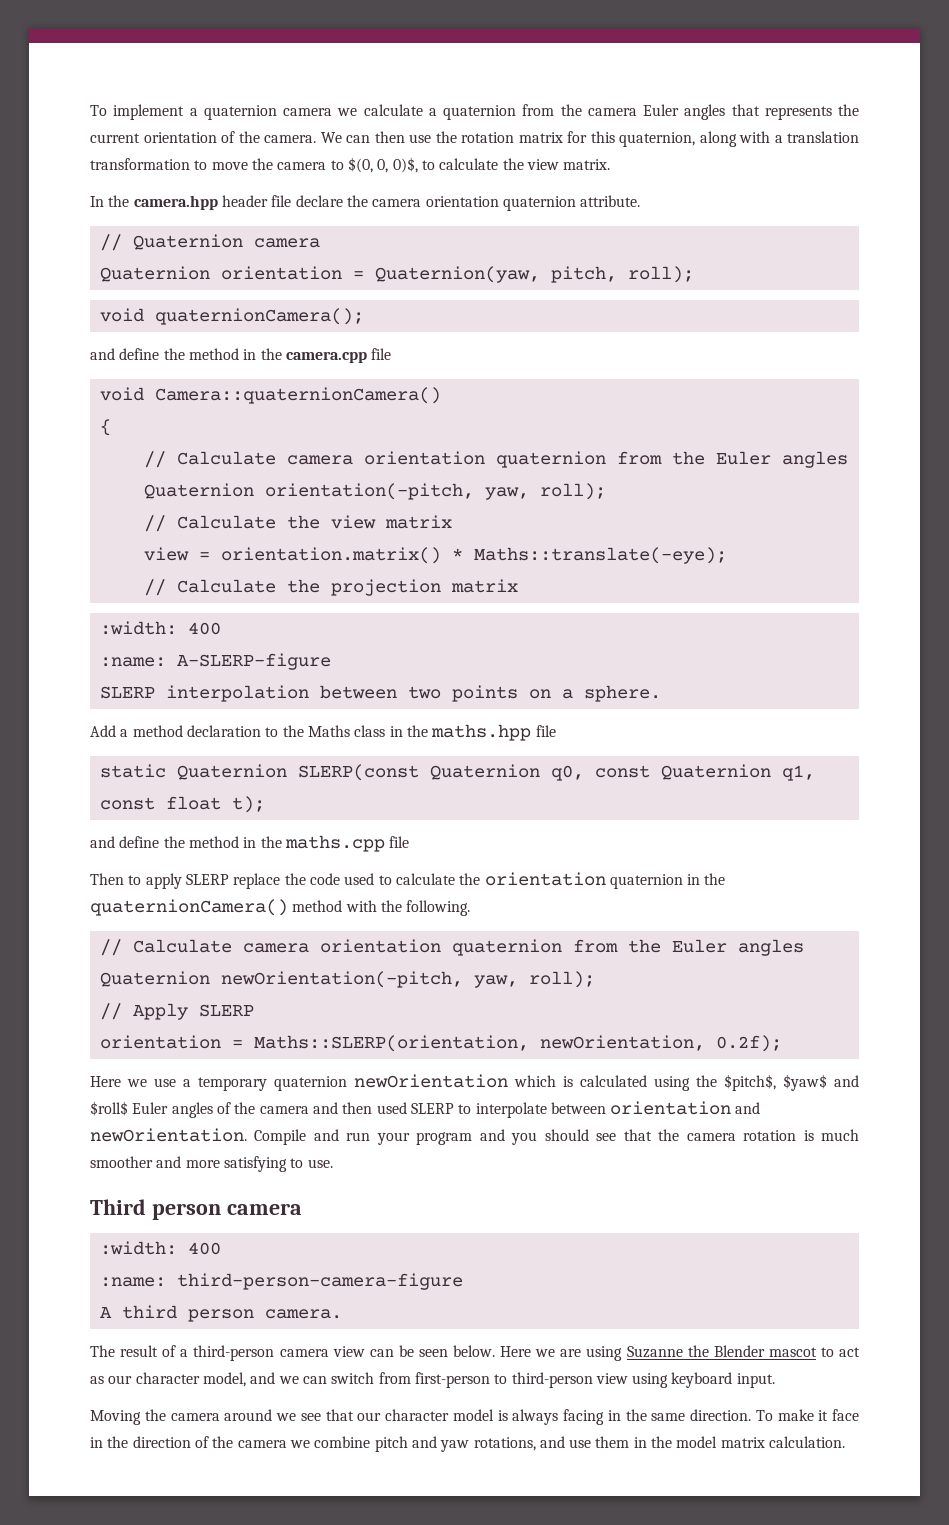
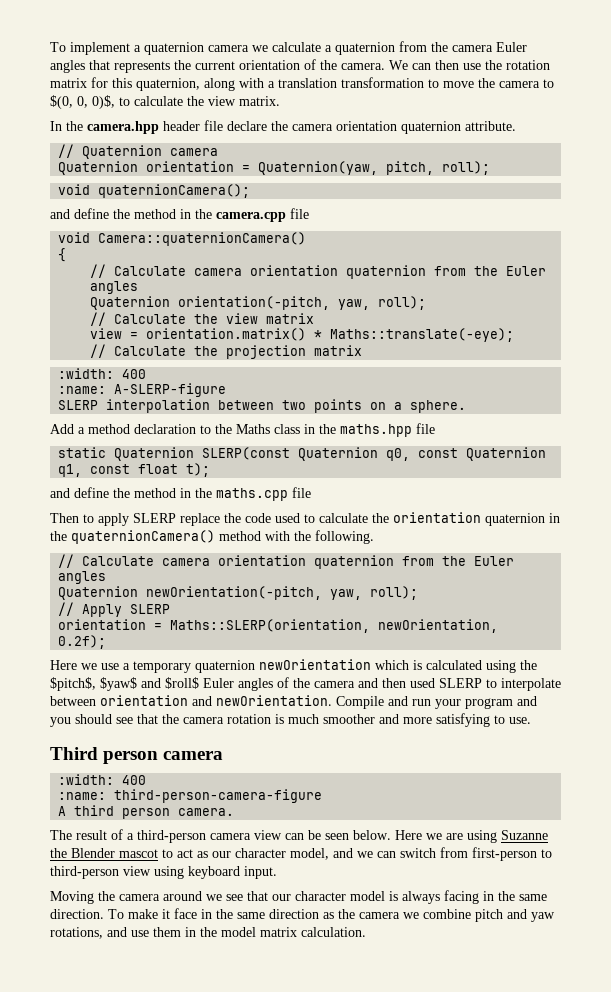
- To make it face in the direction of the camera we combine pitch and yaw rotations, and use them in the model matrix calculation.
+ To make it face in the same direction as the camera we combine pitch and yaw rotations, and use them in the model matrix calculation.

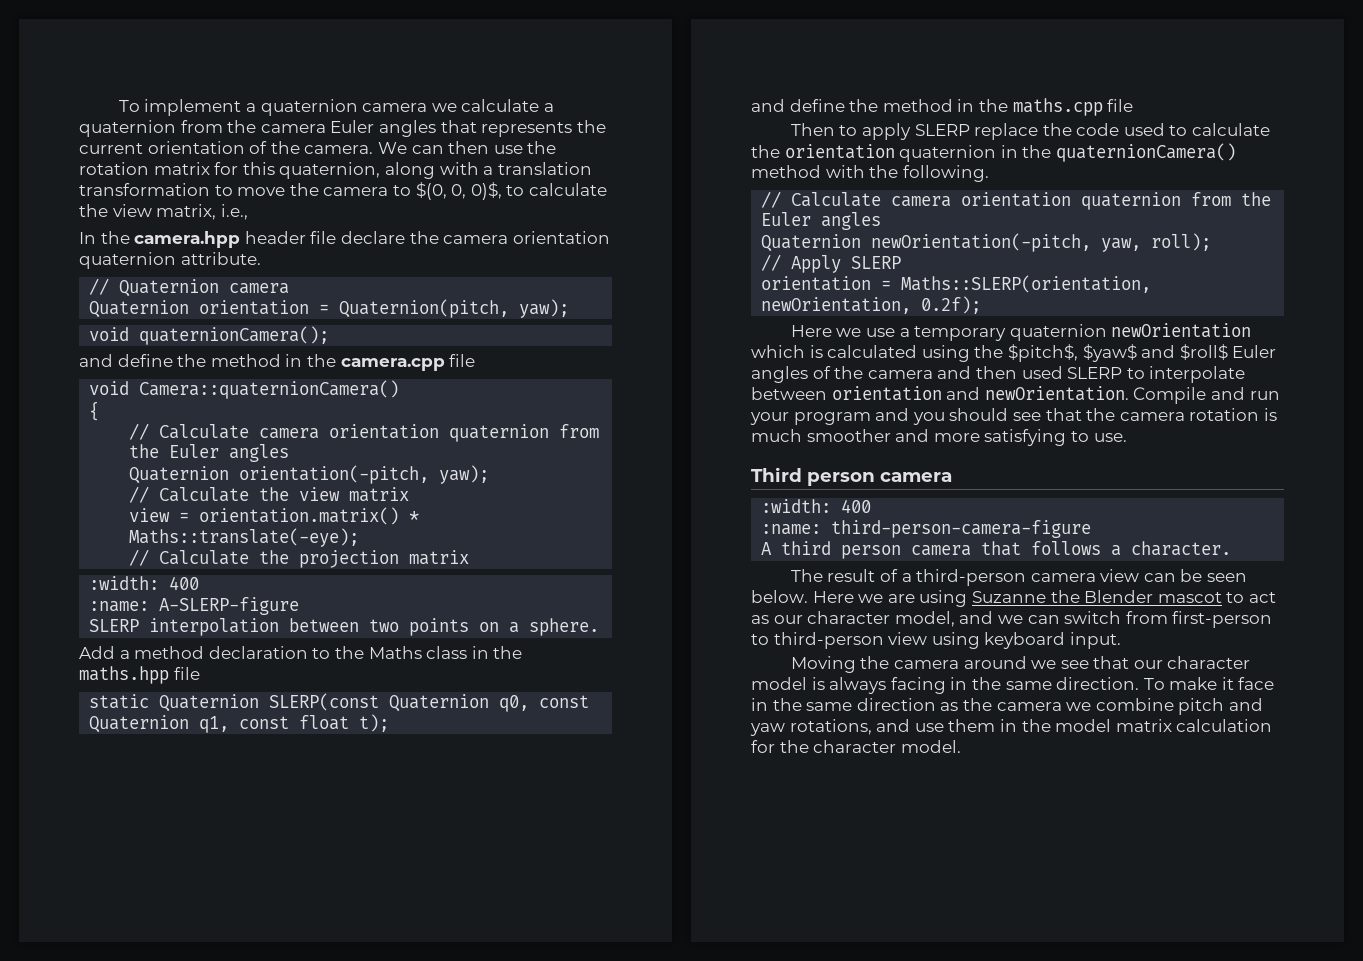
- We can then use the rotation matrix for this quaternion, along with a translation transformation to move the camera to $(0, 0, 0)$, to calculate the view matrix.
+ We can then use the rotation matrix for this quaternion, along with a translation transformation to move the camera to $(0, 0, 0)$, to calculate the view matrix, i.e.,
- Quaternion orientation = Quaternion(yaw, pitch, roll);
+ Quaternion orientation = Quaternion(pitch, yaw);
- Quaternion orientation(-pitch, yaw, roll);
+ Quaternion orientation(-pitch, yaw);
- A third person camera.
+ A third person camera that follows a character.
- To make it face in the same direction as the camera we combine pitch and yaw rotations, and use them in the model matrix calculation.
+ To make it face in the same direction as the camera we combine pitch and yaw rotations, and use them in the model matrix calculation for the character model.

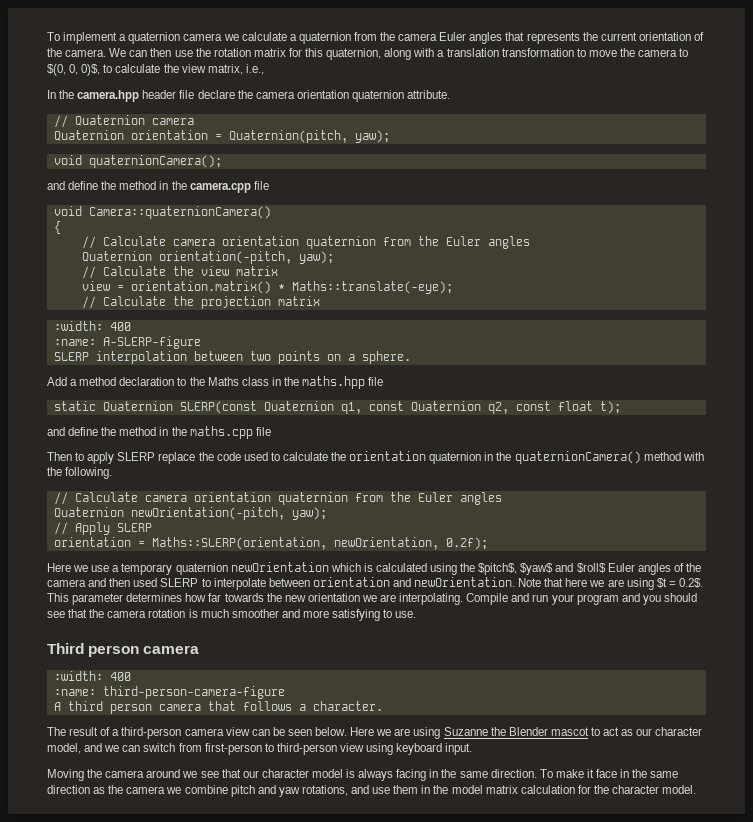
- static Quaternion SLERP(const Quaternion q0, const Quaternion q1, const float t);
+ static Quaternion SLERP(const Quaternion q1, const Quaternion q2, const float t);
- Quaternion newOrientation(-pitch, yaw, roll);
+ Quaternion newOrientation(-pitch, yaw);
+ Note that here we are using $t = 0.2$. This parameter determines how far towards the new orientation we are interpolating.

